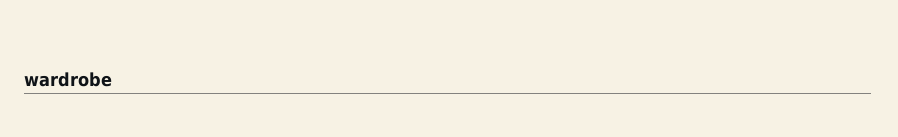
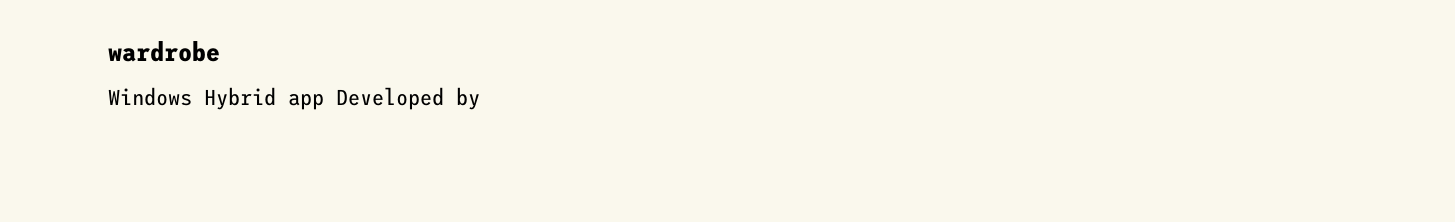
+ Windows Hybrid app Developed by

